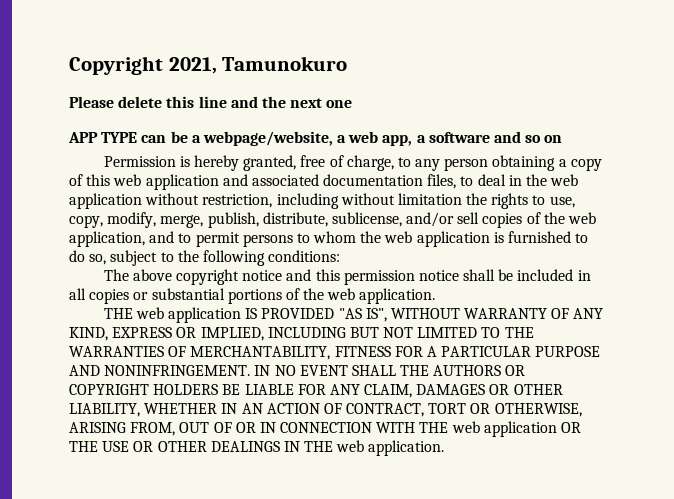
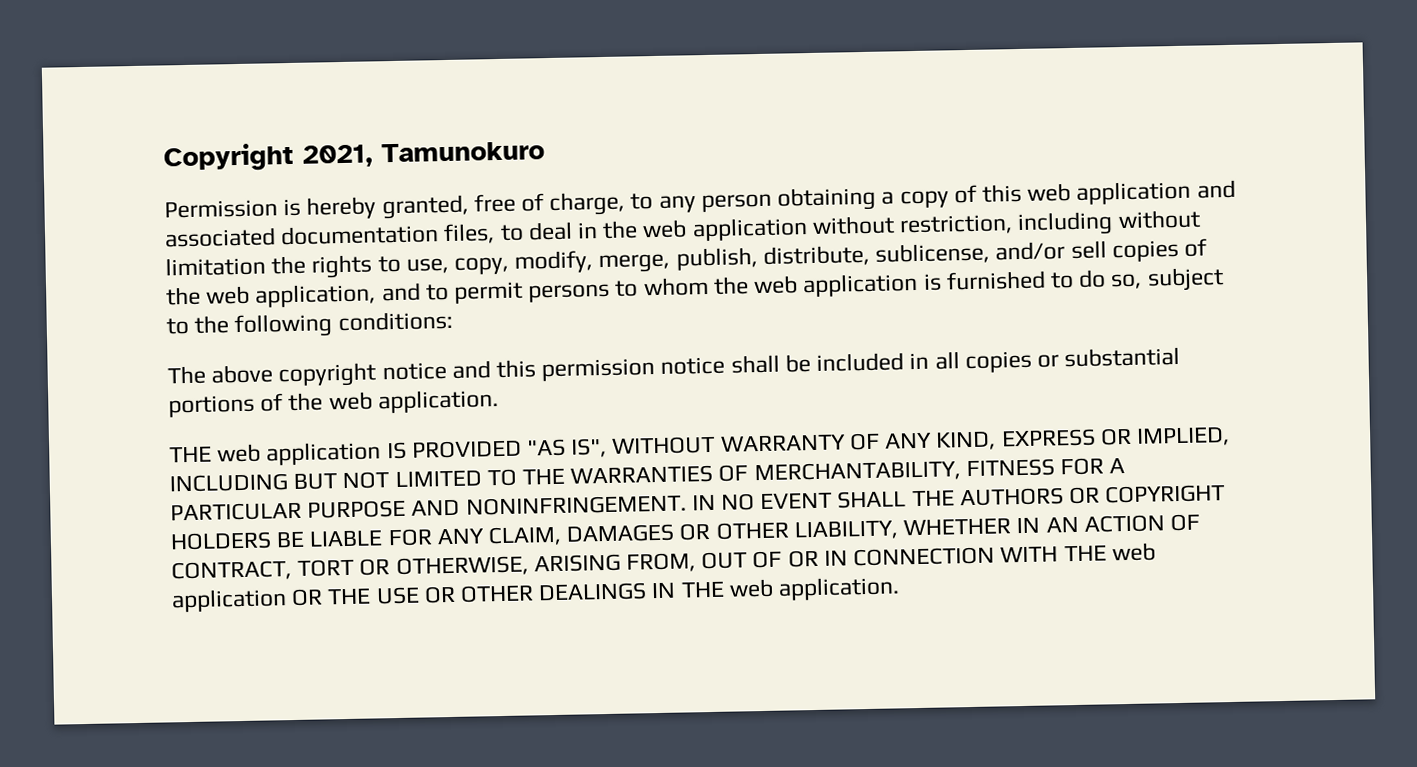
- Please delete this line and the next one
- APP TYPE can be a webpage/website, a web app, a software and so on

